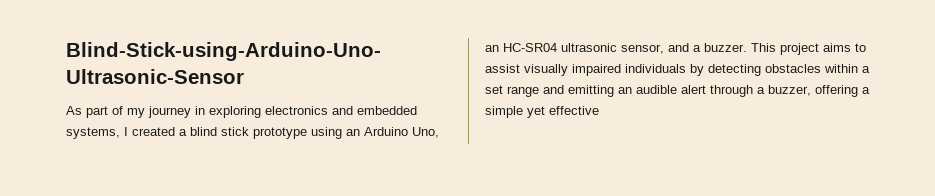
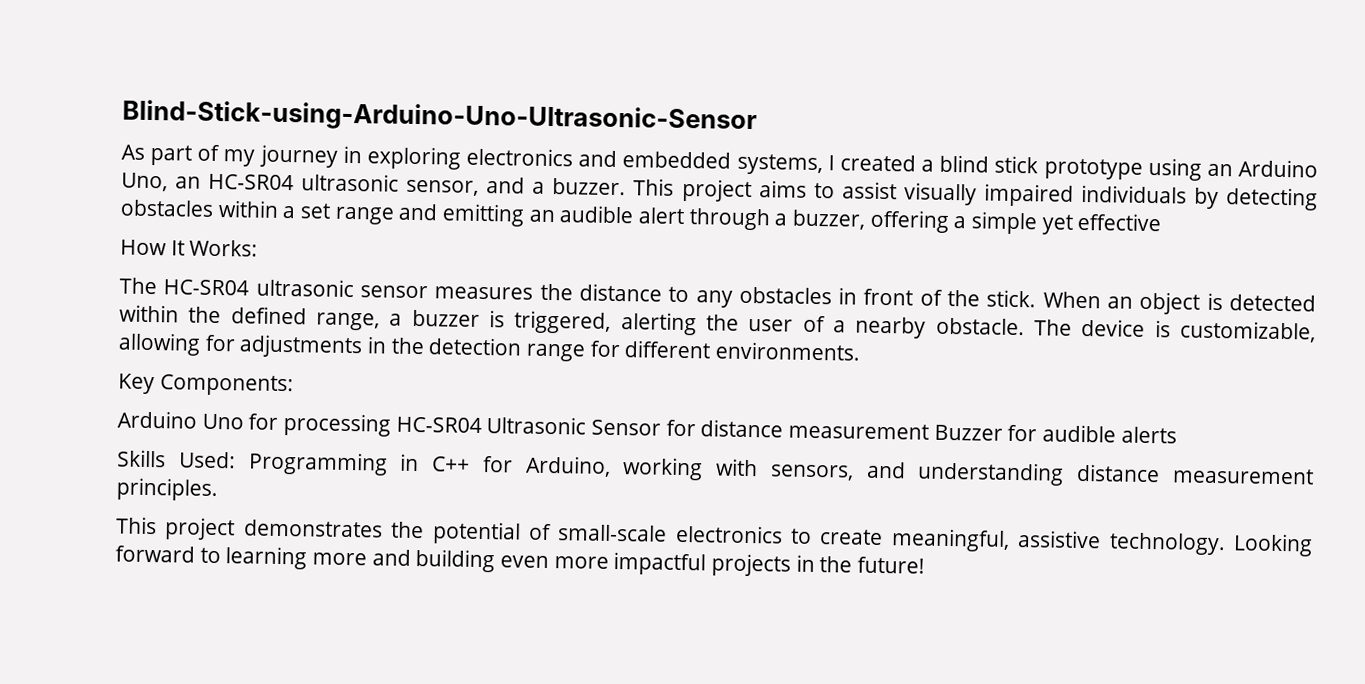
+ How It Works:
+ The HC-SR04 ultrasonic sensor measures the distance to any obstacles in front of the stick. When an object is detected within the defined range, a buzzer is triggered, alerting the user of a nearby obstacle. The device is customizable, allowing for adjustments in the detection range for different environments.
+ Key Components:
+ Arduino Uno for processing HC-SR04 Ultrasonic Sensor for distance measurement Buzzer for audible alerts
+ Skills Used: Programming in C++ for Arduino, working with sensors, and understanding distance measurement principles.
+ This project demonstrates the potential of small-scale electronics to create meaningful, assistive technology. Looking forward to learning more and building even more impactful projects in the future!

